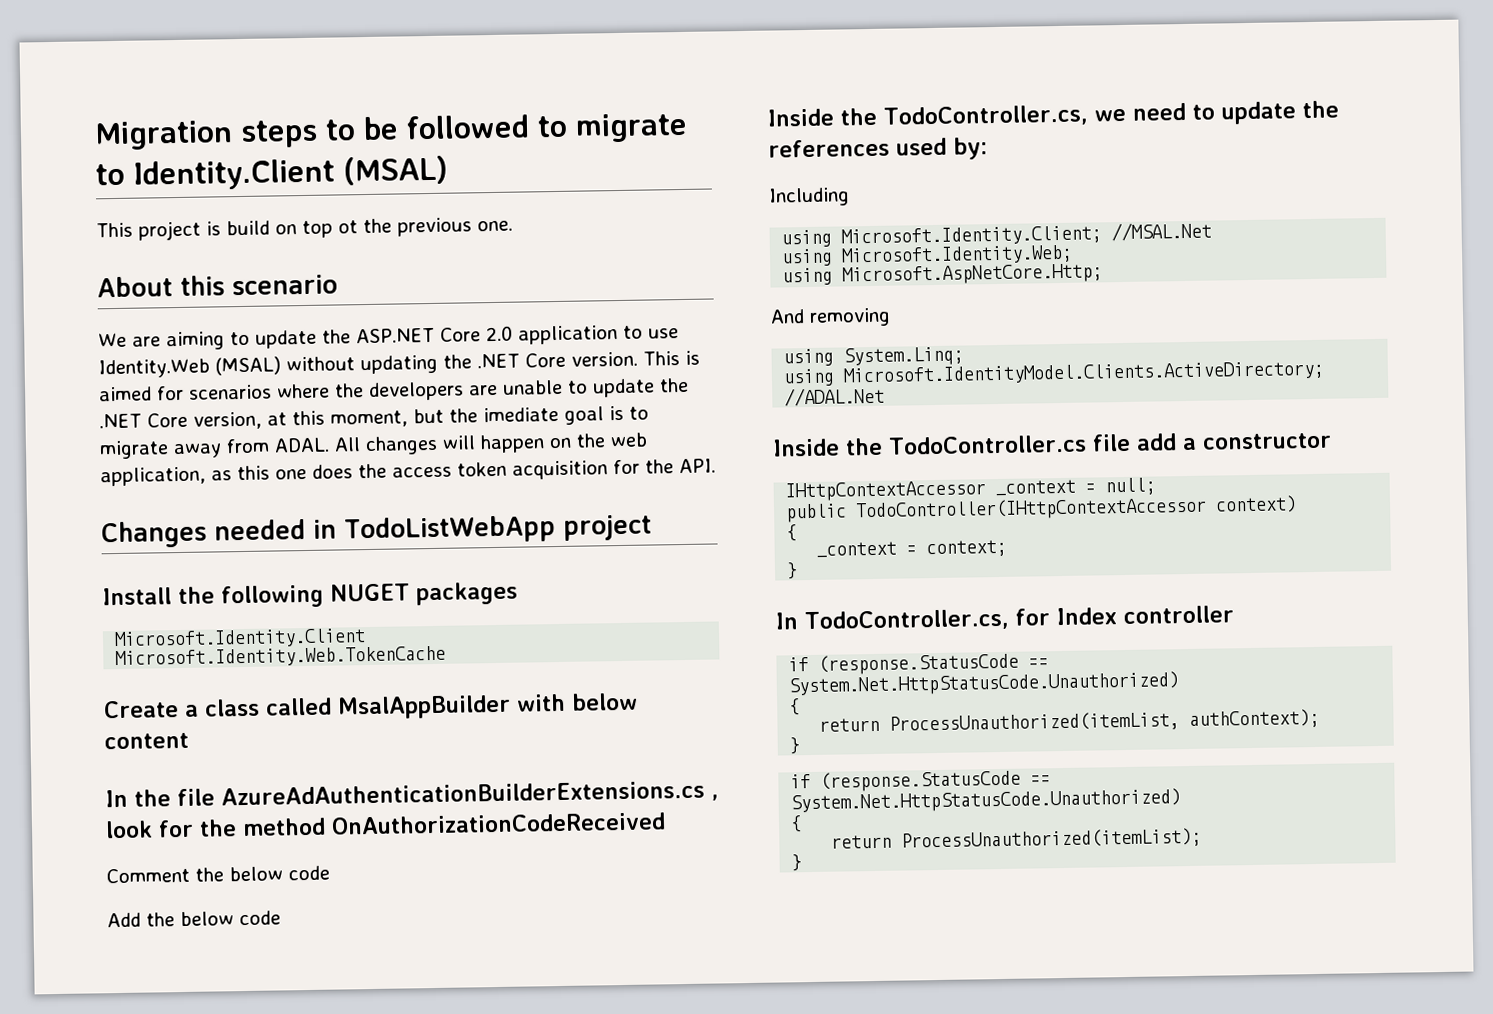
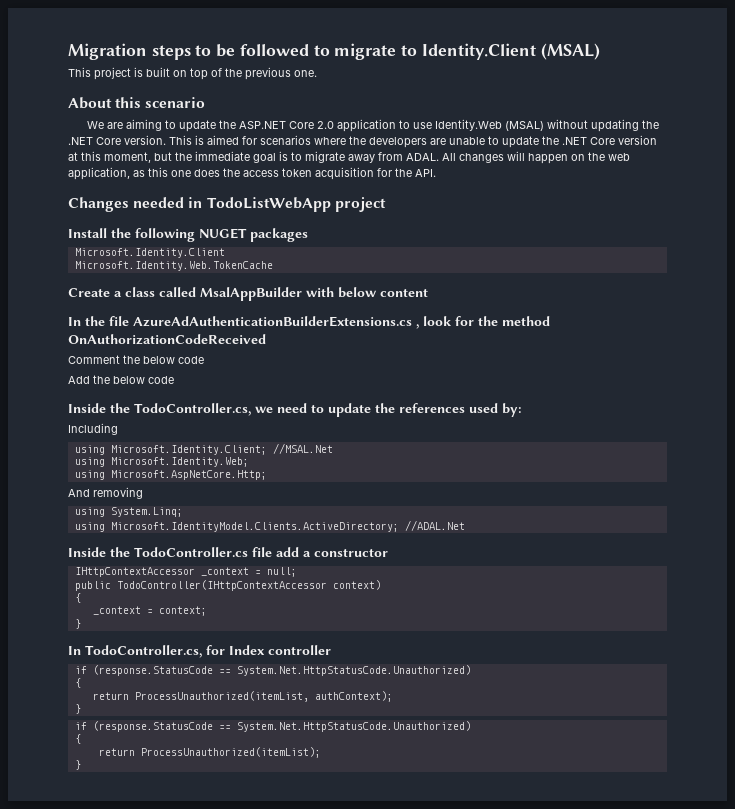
- This project is build on top ot the previous one.
+ This project is built on top of the previous one.
- This is aimed for scenarios where the developers are unable to update the .NET Core version, at this moment, but the imediate goal is to migrate away from ADAL.
+ This is aimed for scenarios where the developers are unable to update the .NET Core version at this moment, but the immediate goal is to migrate away from ADAL.

